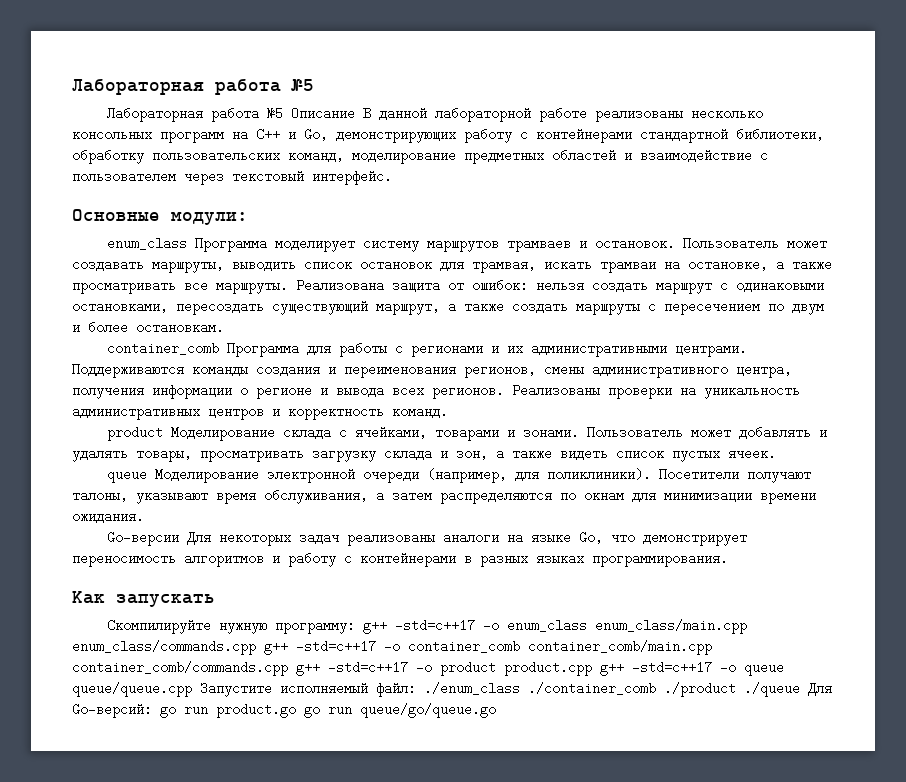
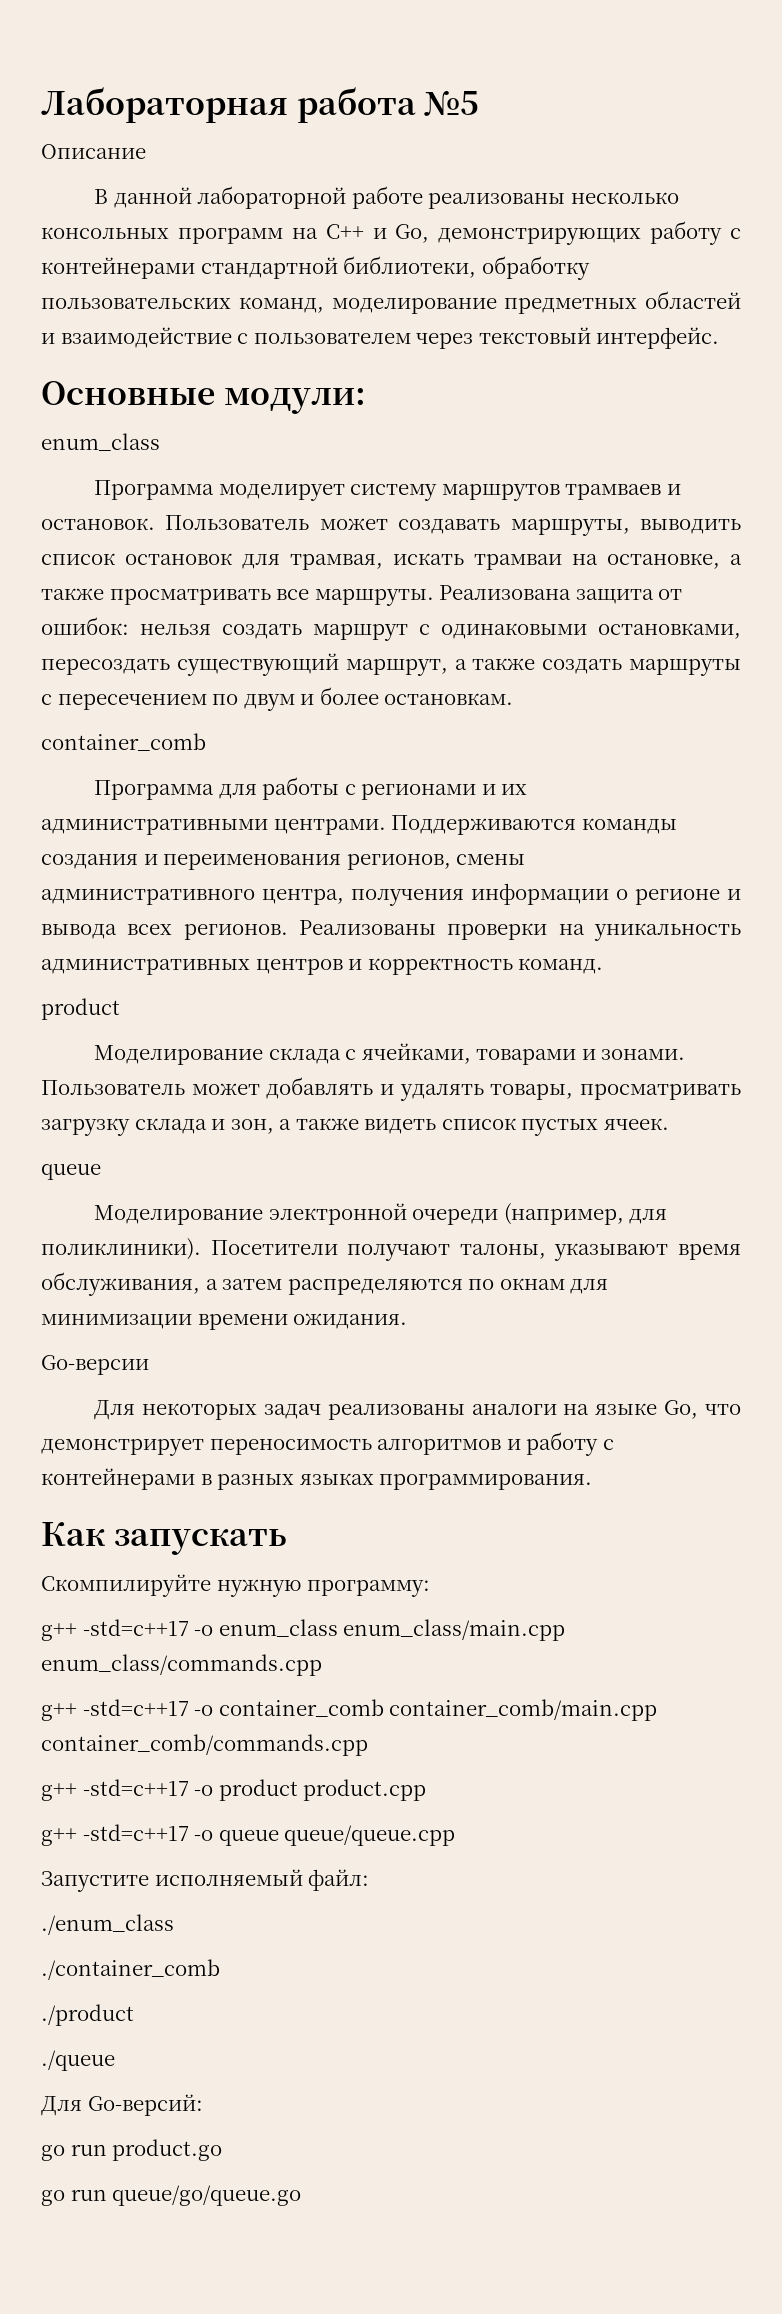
- Лабораторная работа №5 Описание В данной лабораторной работе реализованы несколько консольных программ на C++ и Go, демонстрирующих работу с контейнерами стандартной библиотеки, обработку пользовательских команд, моделирование предметных областей и взаимодействие с пользователем через текстовый интерфейс.
+ Описание
+ В данной лабораторной работе реализованы несколько консольных программ на C++ и Go, демонстрирующих работу с контейнерами стандартной библиотеки, обработку пользовательских команд, моделирование предметных областей и взаимодействие с пользователем через текстовый интерфейс.
  Основные модули:
- enum_class Программа моделирует систему маршрутов трамваев и остановок.
+ enum_class
+ Программа моделирует систему маршрутов трамваев и остановок.
  Реализована защита от ошибок: нельзя создать маршрут с одинаковыми остановками, пересоздать существующий маршрут, а также создать маршруты с пересечением по двум и более остановкам.
- container_comb Программа для работы с регионами и их административными центрами.
+ container_comb
+ Программа для работы с регионами и их административными центрами.
  Реализованы проверки на уникальность административных центров и корректность команд.
- product Моделирование склада с ячейками, товарами и зонами.
+ product
+ Моделирование склада с ячейками, товарами и зонами.
  Пользователь может добавлять и удалять товары, просматривать загрузку склада и зон, а также видеть список пустых ячеек.
- queue Моделирование электронной очереди (например, для поликлиники).
+ queue
+ Моделирование электронной очереди (например, для поликлиники).
- Go-версии Для некоторых задач реализованы аналоги на языке Go, что демонстрирует переносимость алгоритмов и работу с контейнерами в разных языках программирования.
+ Go-версии
+ Для некоторых задач реализованы аналоги на языке Go, что демонстрирует переносимость алгоритмов и работу с контейнерами в разных языках программирования.
- Скомпилируйте нужную программу: g++ -std=c++17 -o enum_class enum_class/main.cpp enum_class/commands.cpp g++ -std=c++17 -o container_comb container_comb/main.cpp container_comb/commands.cpp g++ -std=c++17 -o product product.cpp g++ -std=c++17 -o queue queue/queue.cpp Запустите исполняемый файл: ./enum_class ./container_comb ./product ./queue Для Go-версий: go run product.go go run queue/go/queue.go
+ Скомпилируйте нужную программу:
+ g++ -std=c++17 -o enum_class enum_class/main.cpp enum_class/commands.cpp
+ g++ -std=c++17 -o container_comb container_comb/main.cpp container_comb/commands.cpp
+ g++ -std=c++17 -o product product.cpp
+ g++ -std=c++17 -o queue queue/queue.cpp
+ Запустите исполняемый файл:
+ ./enum_class
+ ./container_comb
+ ./product
+ ./queue
+ Для Go-версий:
+ go run product.go
+ go run queue/go/queue.go

